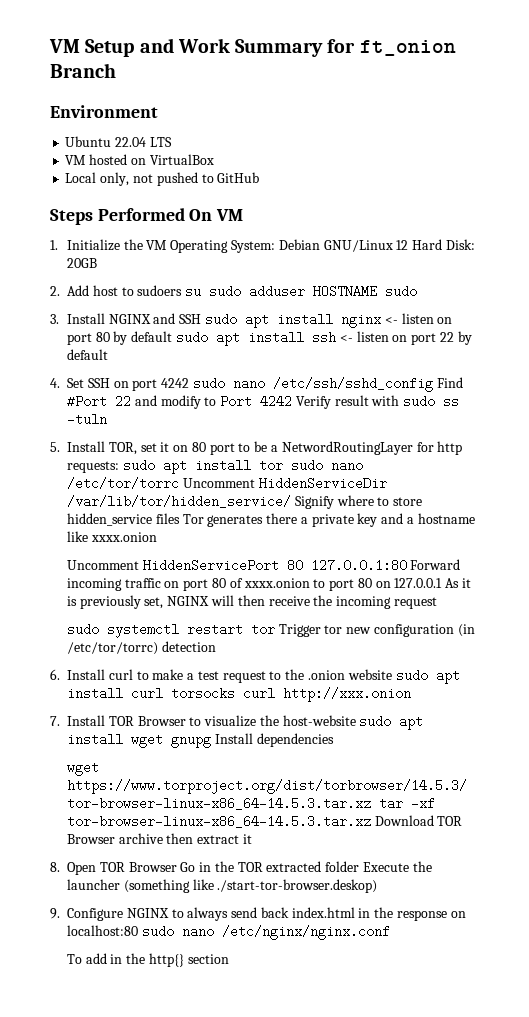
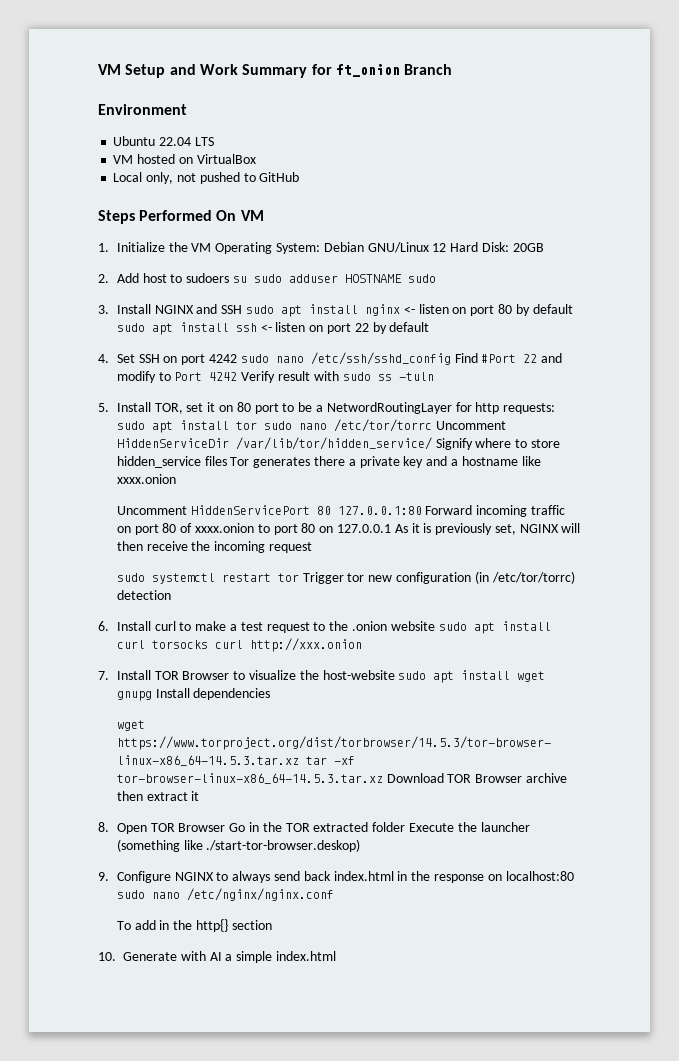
+ 10. Generate with AI a simple index.html

